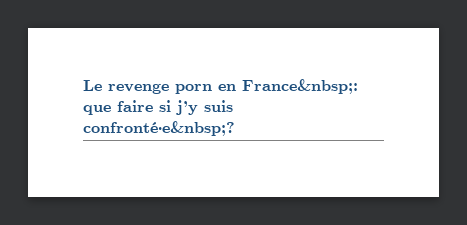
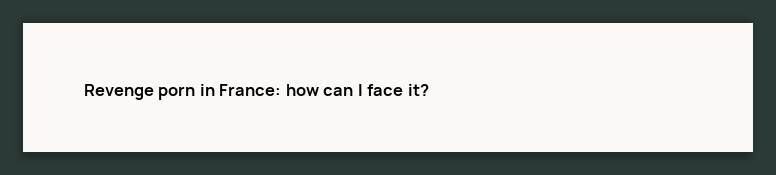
- Le revenge porn en France&nbsp;: que faire si j’y suis confronté·e&nbsp;?
+ Revenge porn in France: how can I face it?

